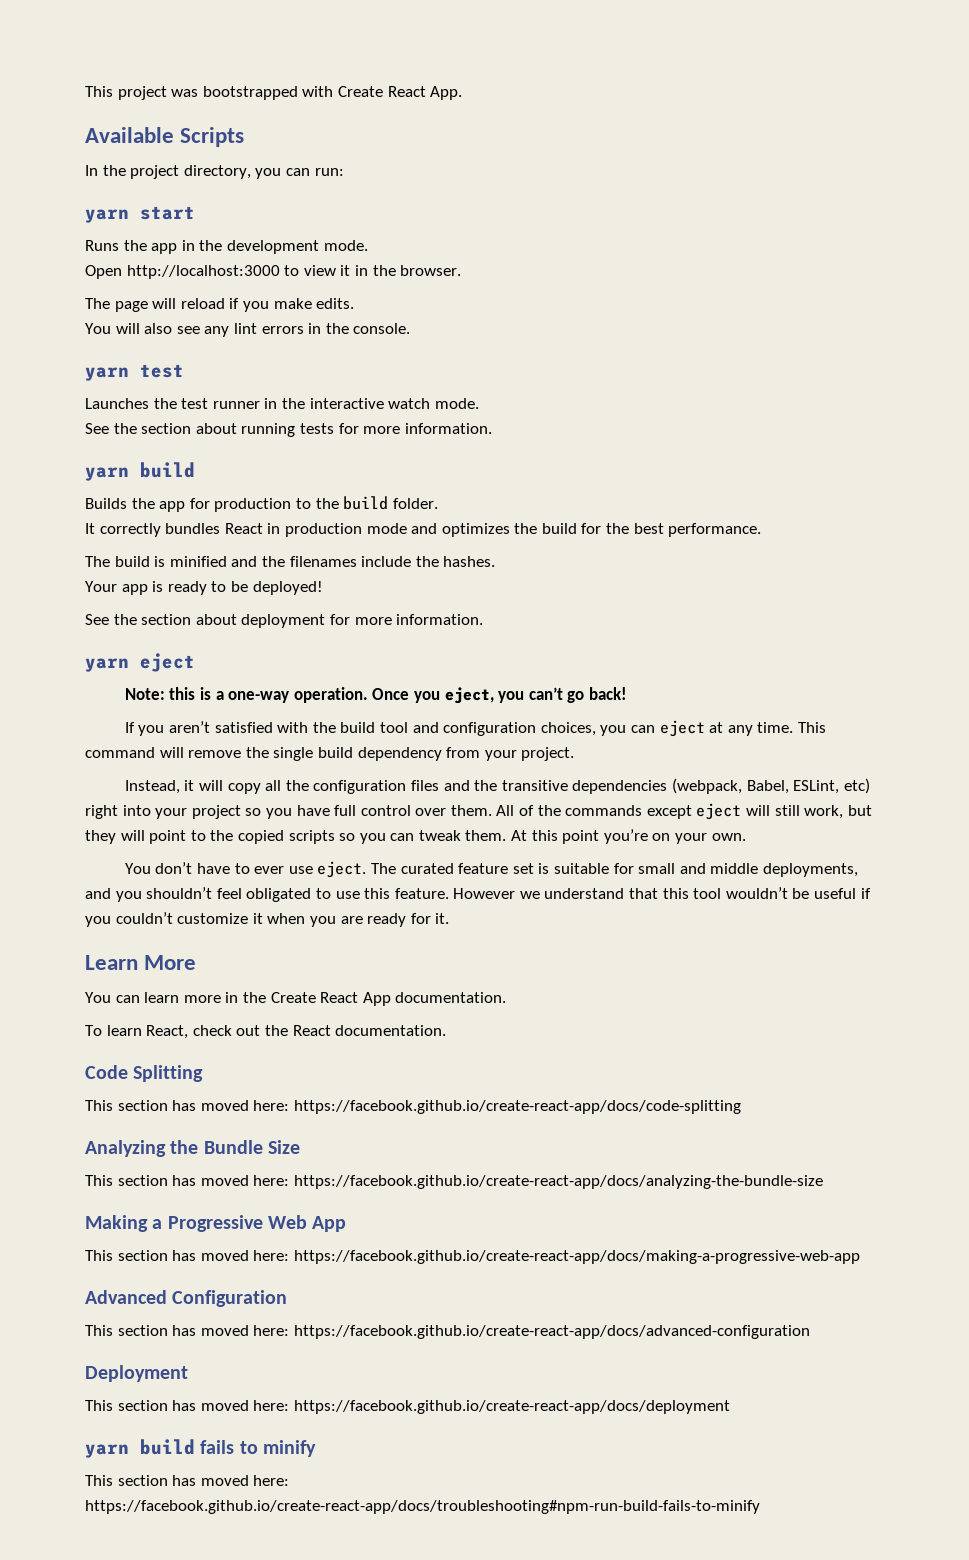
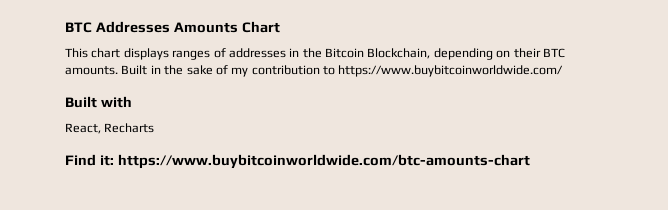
- This project was bootstrapped with Create React App.
- Available Scripts
- In the project directory, you can run:
- yarn start
- Runs the app in the development mode.
- Open http://localhost:3000 to view it in the browser.
- The page will reload if you make edits.
- You will also see any lint errors in the console.
- yarn test
- Launches the test runner in the interactive watch mode.
- See the section about running tests for more information.
- yarn build
- Builds the app for production to the build folder.
- It correctly bundles React in production mode and optimizes the build for the best performance.
- The build is minified and the filenames include the hashes.
- Your app is ready to be deployed!
- See the section about deployment for more information.
- yarn eject
- Note: this is a one-way operation. Once you eject, you can’t go back!
- If you aren’t satisfied with the build tool and configuration choices, you can eject at any time. This command will remove the single build dependency from your project.
- Instead, it will copy all the configuration files and the transitive dependencies (webpack, Babel, ESLint, etc) right into your project so you have full control over them. All of the commands except eject will still work, but they will point to the copied scripts so you can tweak them. At this point you’re on your own.
- You don’t have to ever use eject. The curated feature set is suitable for small and middle deployments, and you shouldn’t feel obligated to use this feature. However we understand that this tool wouldn’t be useful if you couldn’t customize it when you are ready for it.
- Learn More
- You can learn more in the Create React App documentation.
- To learn React, check out the React documentation.
- Code Splitting
- This section has moved here: https://facebook.github.io/create-react-app/docs/code-splitting
- Analyzing the Bundle Size
- This section has moved here: https://facebook.github.io/create-react-app/docs/analyzing-the-bundle-size
- Making a Progressive Web App
- This section has moved here: https://facebook.github.io/create-react-app/docs/making-a-progressive-web-app
- Advanced Configuration
- This section has moved here: https://facebook.github.io/create-react-app/docs/advanced-configuration
- Deployment
- This section has moved here: https://facebook.github.io/create-react-app/docs/deployment
- yarn build fails to minify
- This section has moved here: https://facebook.github.io/create-react-app/docs/troubleshooting#npm-run-build-fails-to-minify
+ BTC Addresses Amounts Chart
+ This chart displays ranges of addresses in the Bitcoin Blockchain, depending on their BTC amounts. Built in the sake of my contribution to https://www.buybitcoinworldwide.com/
+ Built with
+ React, Recharts
+ Find it: https://www.buybitcoinworldwide.com/btc-amounts-chart

